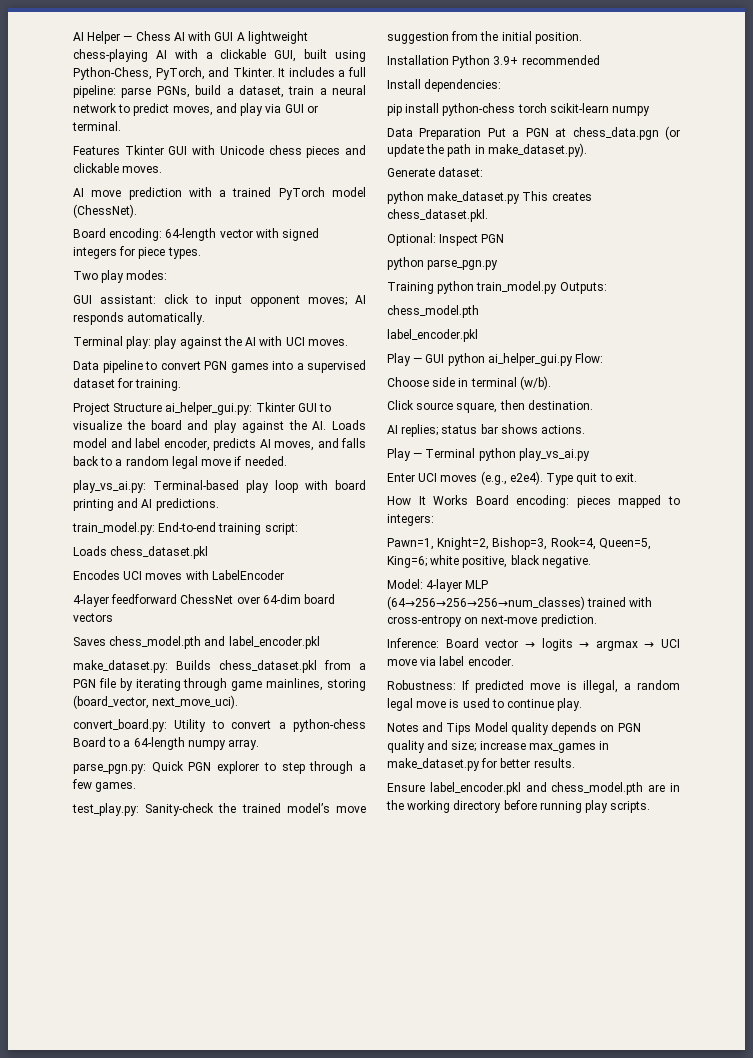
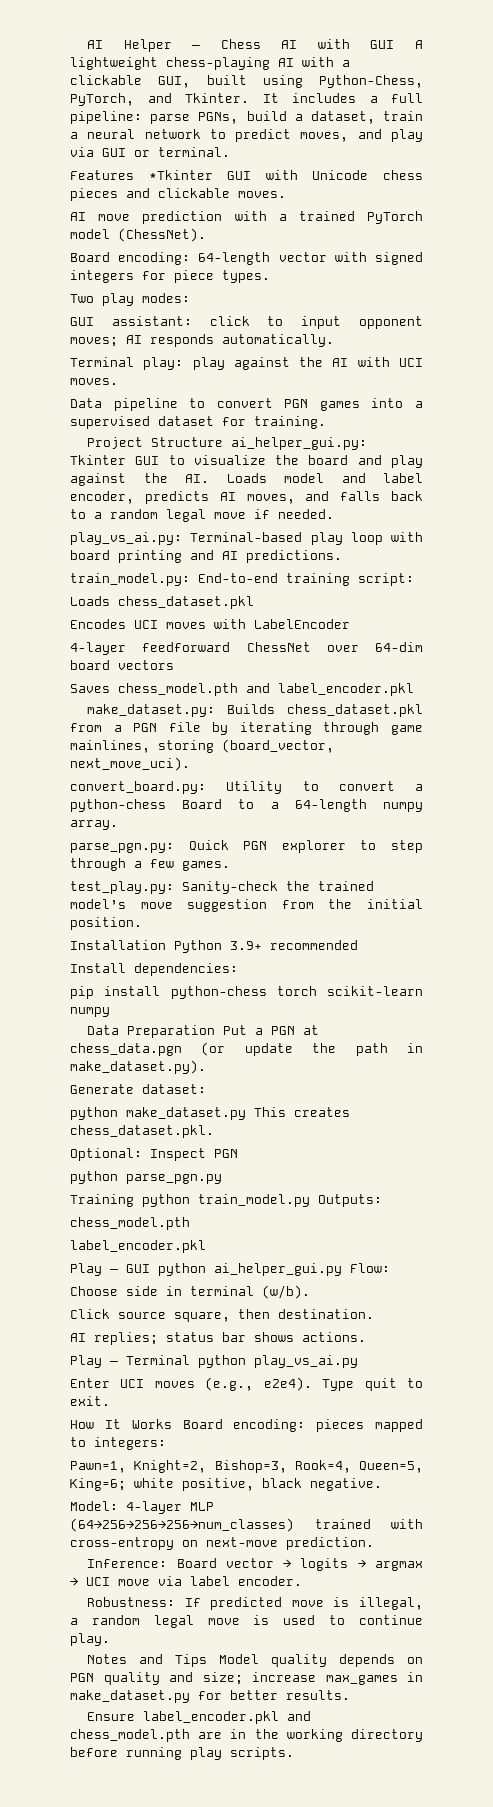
- Features Tkinter GUI with Unicode chess pieces and clickable moves.
+ Features *Tkinter GUI with Unicode chess pieces and clickable moves.

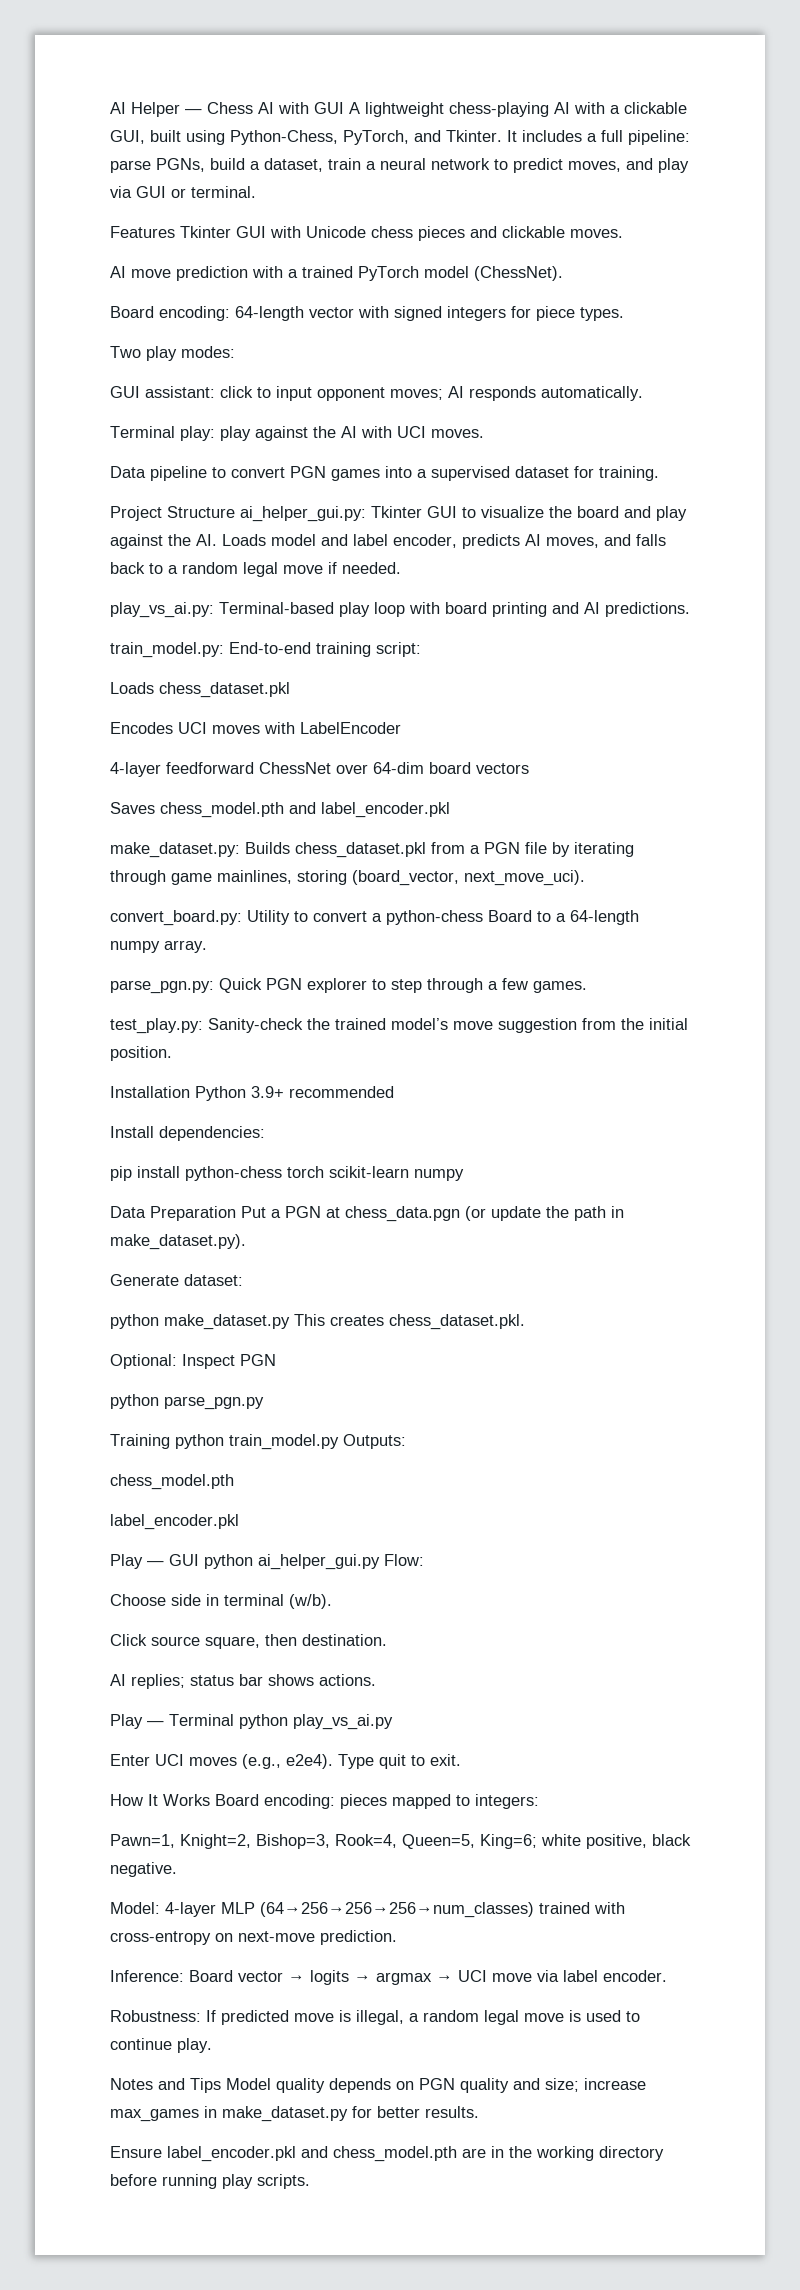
- Features *Tkinter GUI with Unicode chess pieces and clickable moves.
+ Features Tkinter GUI with Unicode chess pieces and clickable moves.

